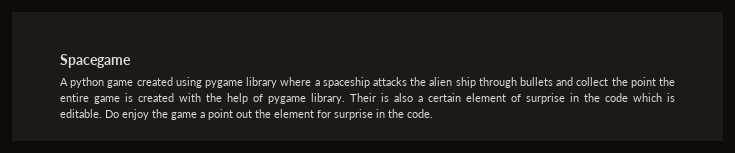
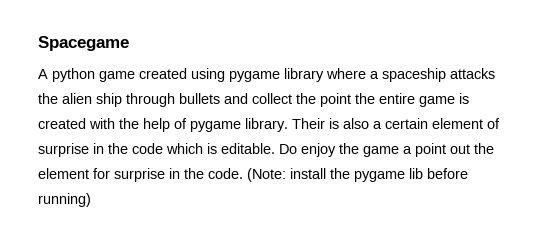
+ (Note: install the pygame lib before running)

